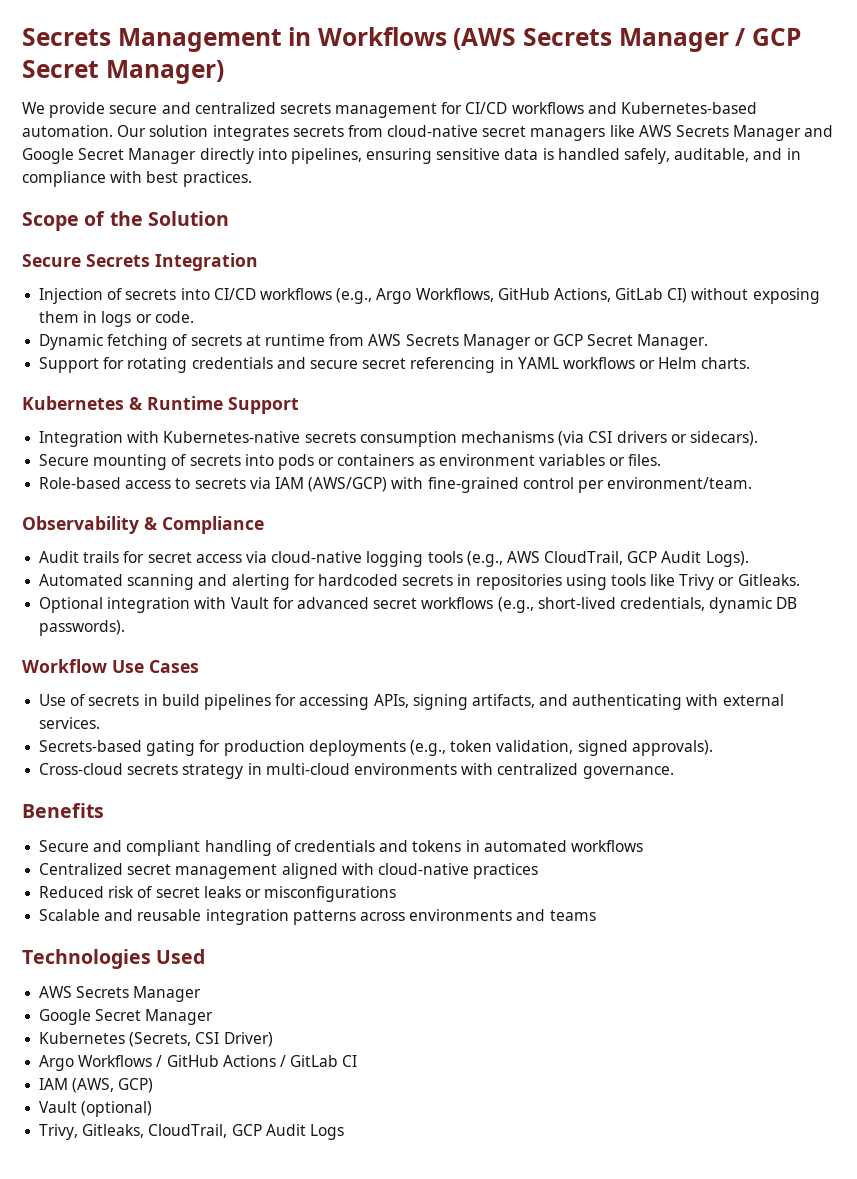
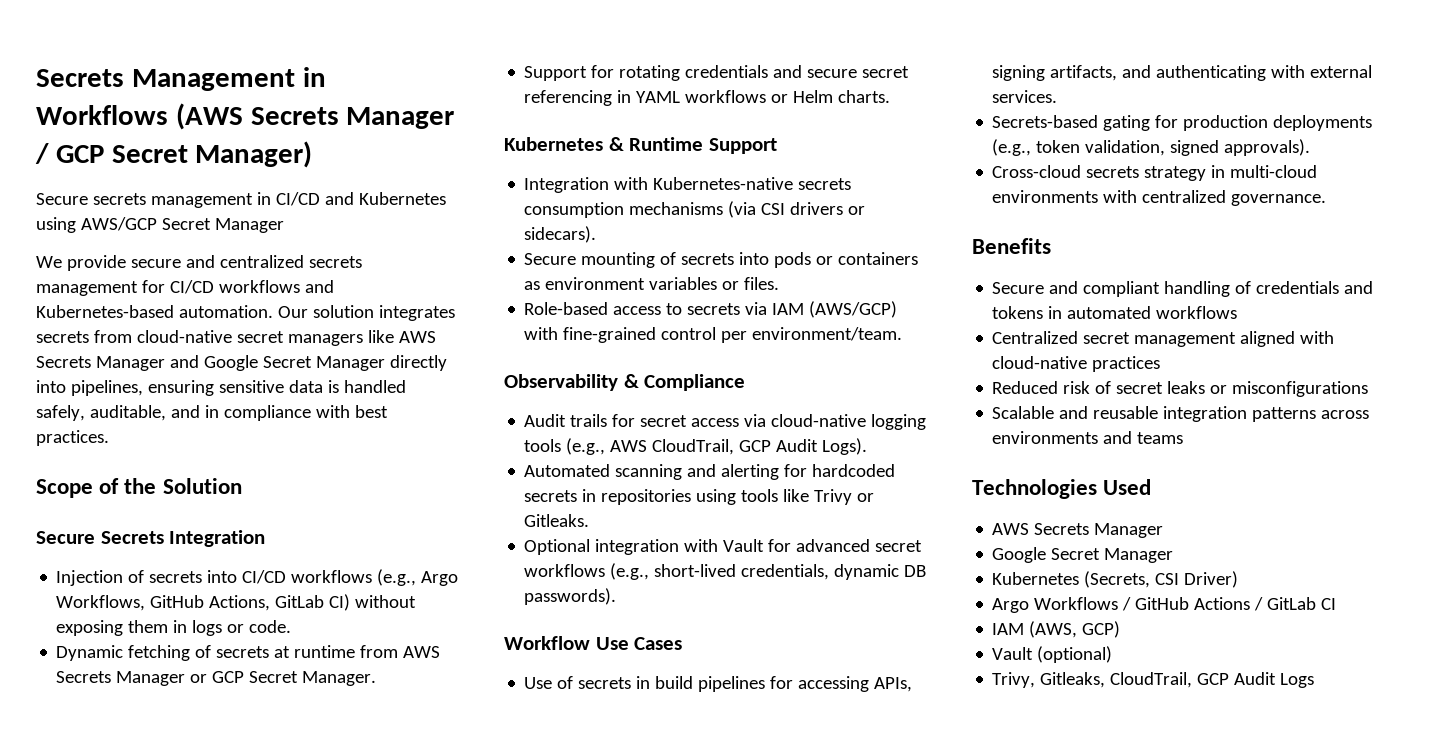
+ Secure secrets management in CI/CD and Kubernetes using AWS/GCP Secret Manager

